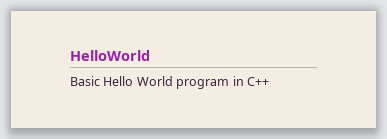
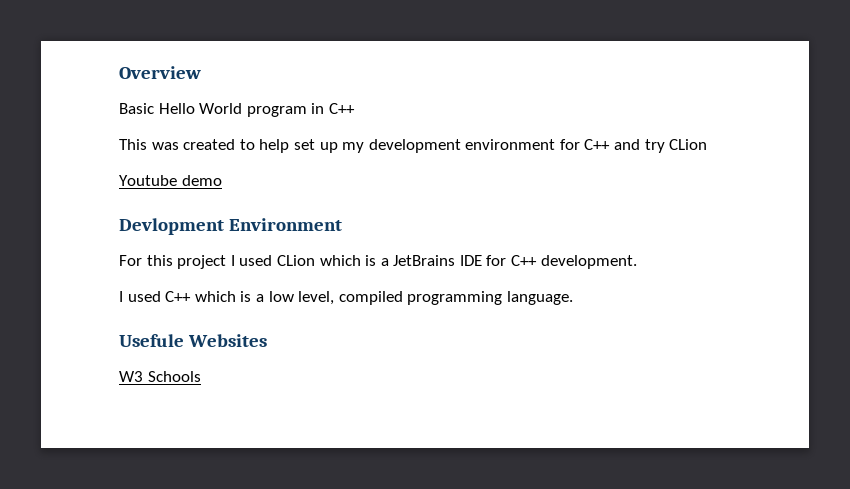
- HelloWorld
+ Overview
+ This was created to help set up my development environment for C++ and try CLion
+ Youtube demo
+ Devlopment Environment
+ For this project I used CLion which is a JetBrains IDE for C++ development.
+ I used C++ which is a low level, compiled programming language.
+ Usefule Websites
+ W3 Schools

